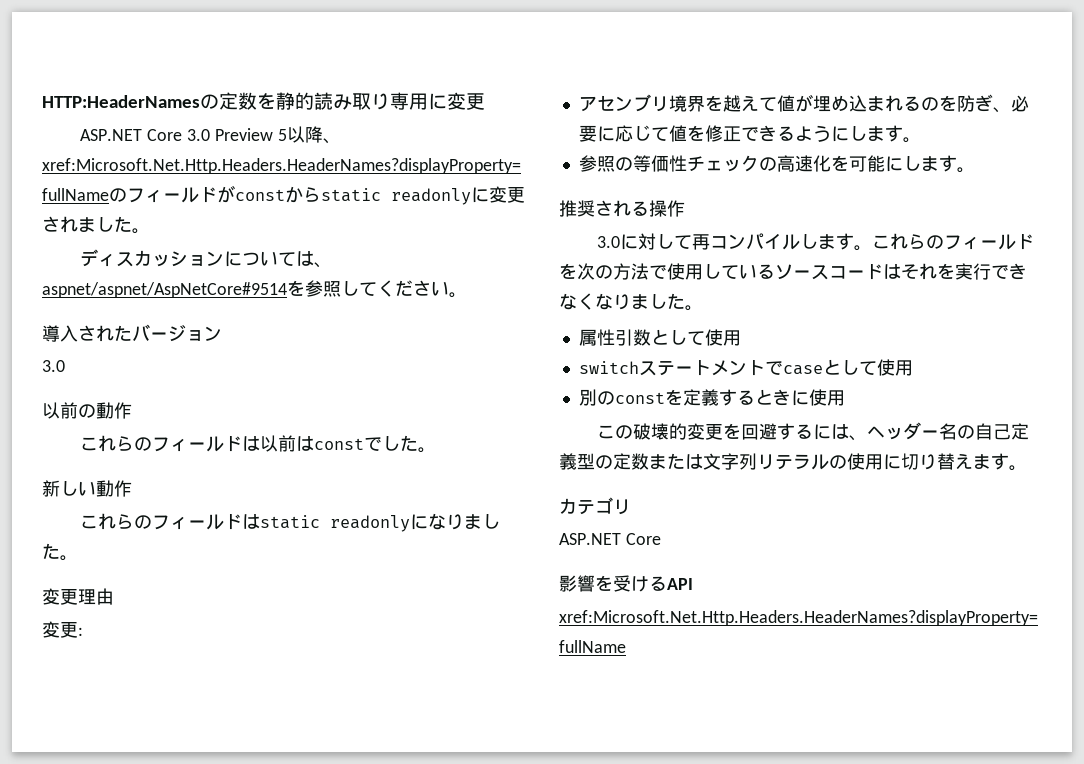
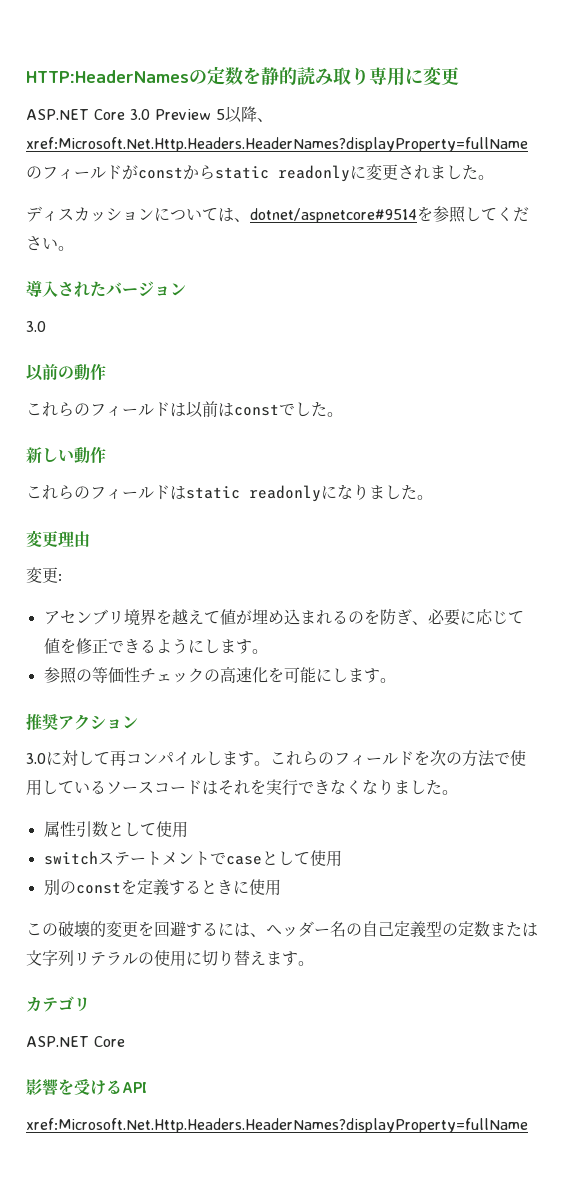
- ディスカッションについては、aspnet/aspnet/AspNetCore#9514を参照してください。
+ ディスカッションについては、dotnet/aspnetcore#9514を参照してください。
- 推奨される操作
+ 推奨アクション

